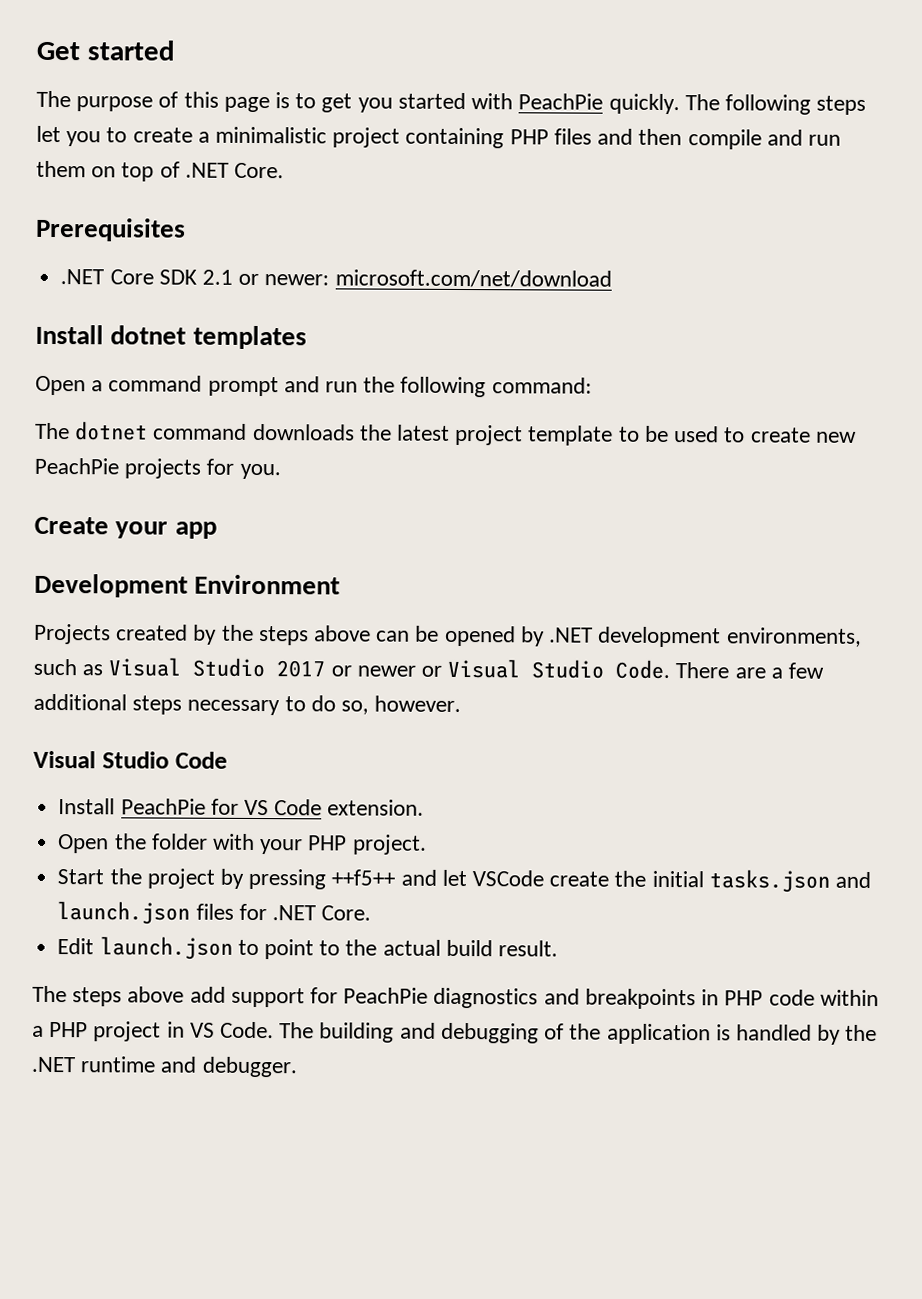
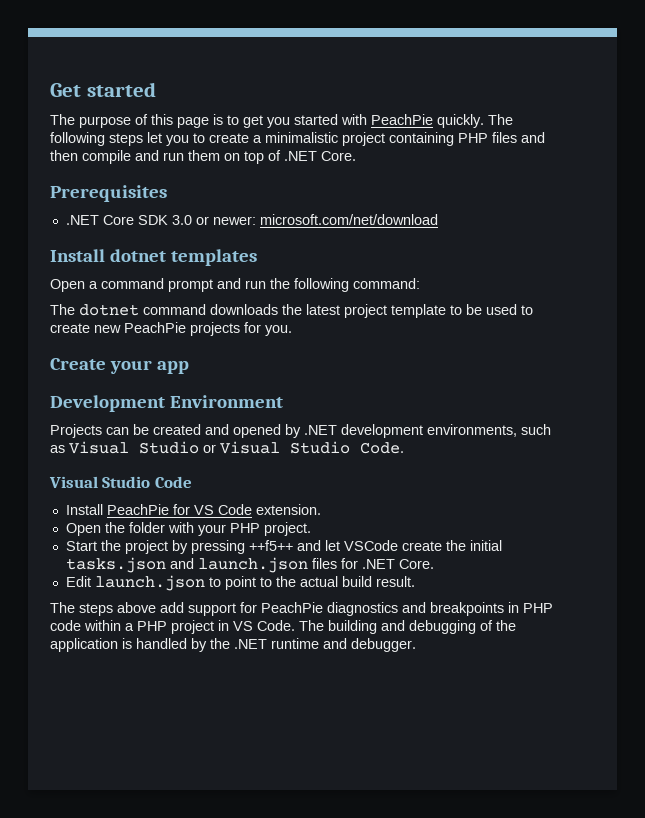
- .NET Core SDK 2.1 or newer: microsoft.com/net/download
+ .NET Core SDK 3.0 or newer: microsoft.com/net/download
- Projects created by the steps above can be opened by .NET development environments, such as Visual Studio 2017 or newer or Visual Studio Code. There are a few additional steps necessary to do so, however.
+ Projects can be created and opened by .NET development environments, such as Visual Studio or Visual Studio Code.

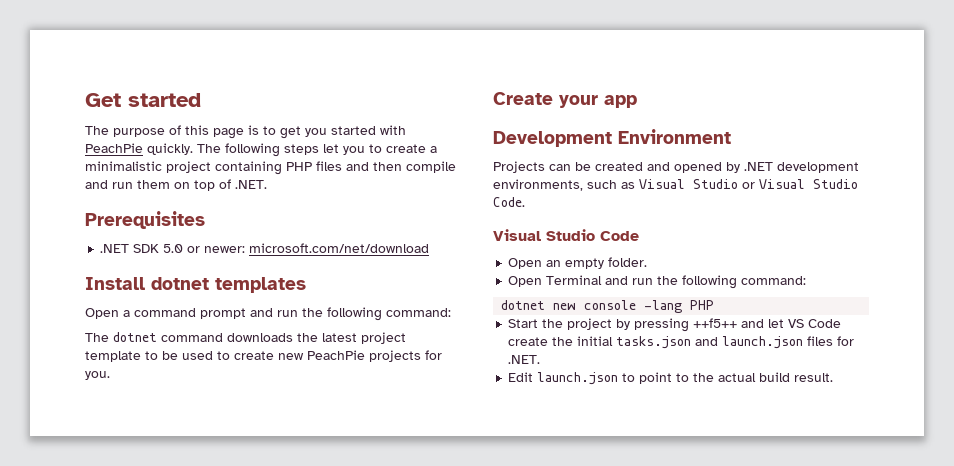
- The following steps let you to create a minimalistic project containing PHP files and then compile and run them on top of .NET Core.
+ The following steps let you to create a minimalistic project containing PHP files and then compile and run them on top of .NET.
- .NET Core SDK 3.0 or newer: microsoft.com/net/download
+ .NET SDK 5.0 or newer: microsoft.com/net/download
- Install PeachPie for VS Code extension.
- Open the folder with your PHP project.
+ Open an empty folder.
+ Open Terminal and run the following command:
+ dotnet new console -lang PHP
- Start the project by pressing ++f5++ and let VSCode create the initial tasks.json and launch.json files for .NET Core.
+ Start the project by pressing ++f5++ and let VS Code create the initial tasks.json and launch.json files for .NET.
- The steps above add support for PeachPie diagnostics and breakpoints in PHP code within a PHP project in VS Code. The building and debugging of the application is handled by the .NET runtime and debugger.

